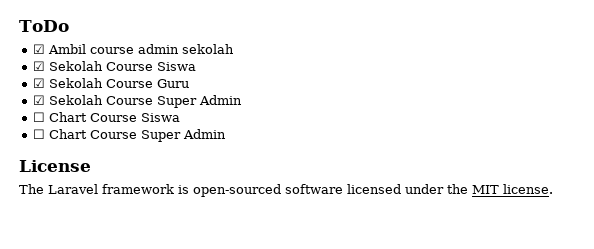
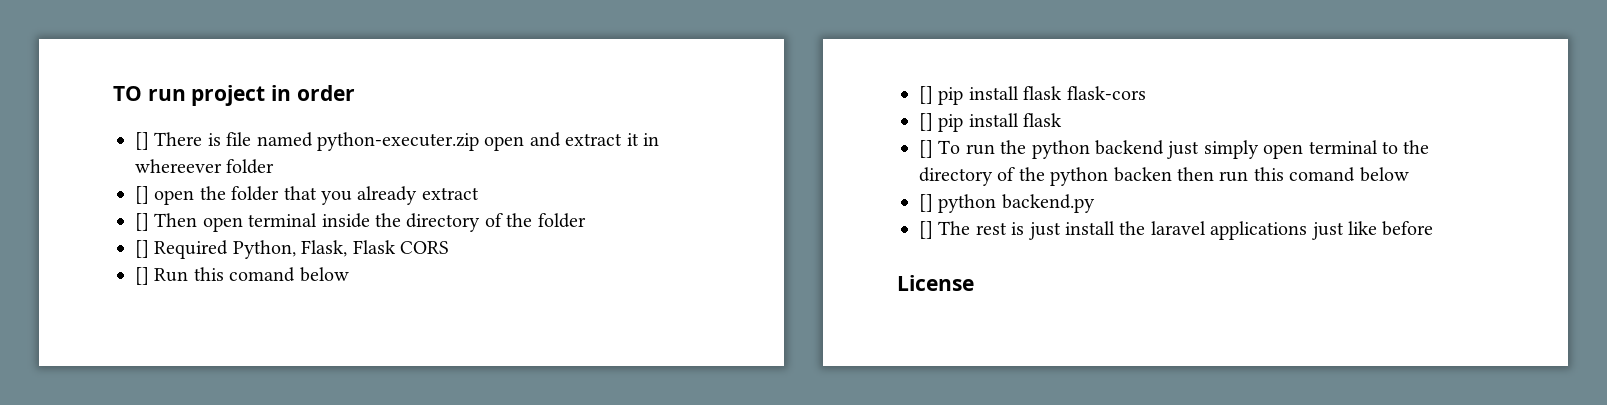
- ToDo
- ☑ Ambil course admin sekolah
- ☑ Sekolah Course Siswa
- ☑ Sekolah Course Guru
- ☑ Sekolah Course Super Admin
- ☐ Chart Course Siswa
- ☐ Chart Course Super Admin
+ TO run project in order
+ [] There is file named python-executer.zip open and extract it in whereever folder
+ [] open the folder that you already extract
+ [] Then open terminal inside the directory of the folder
+ [] Required Python, Flask, Flask CORS
+ [] Run this comand below
+ [] pip install flask flask-cors
+ [] pip install flask
+ [] To run the python backend just simply open terminal to the directory of the python backen then run this comand below
+ [] python backend.py
+ [] The rest is just install the laravel applications just like before
  License
- The Laravel framework is open-sourced software licensed under the MIT license.

